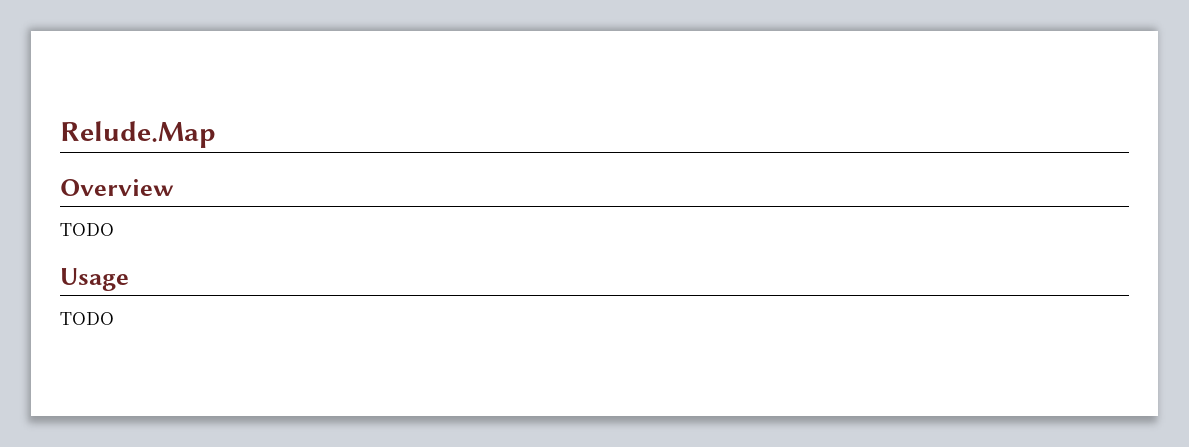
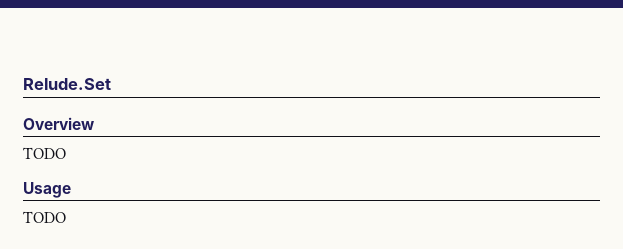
- Relude.Map
+ Relude.Set

